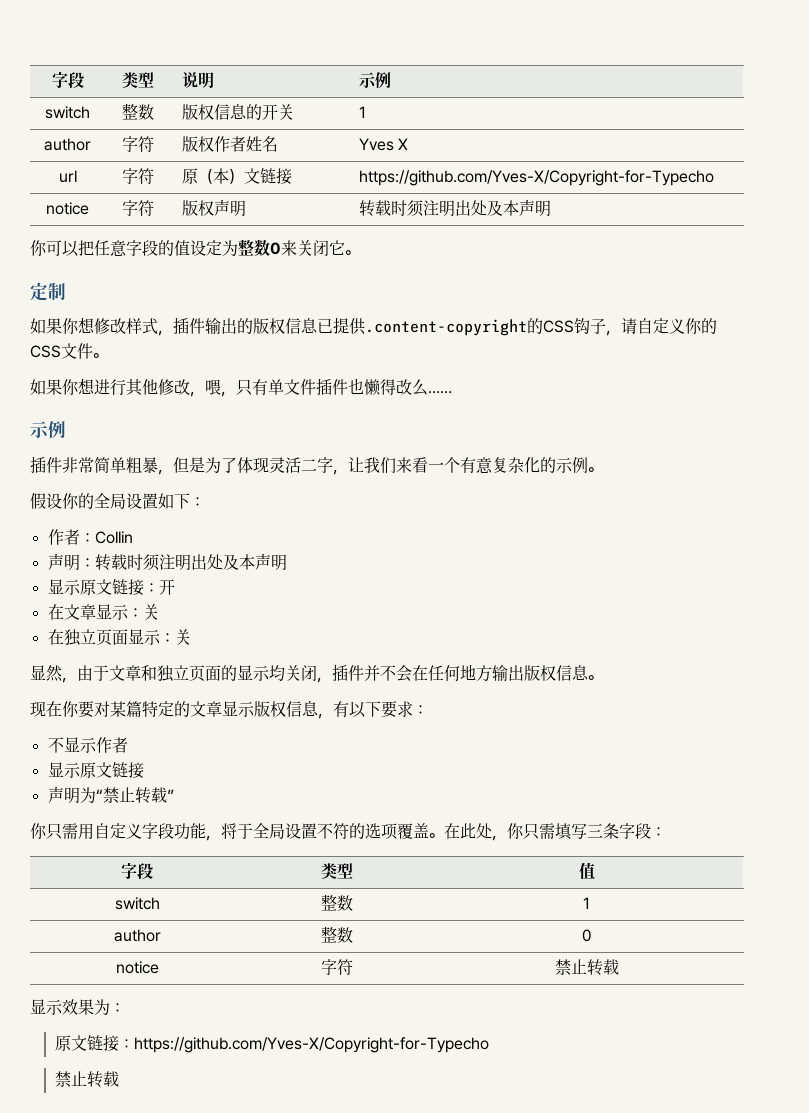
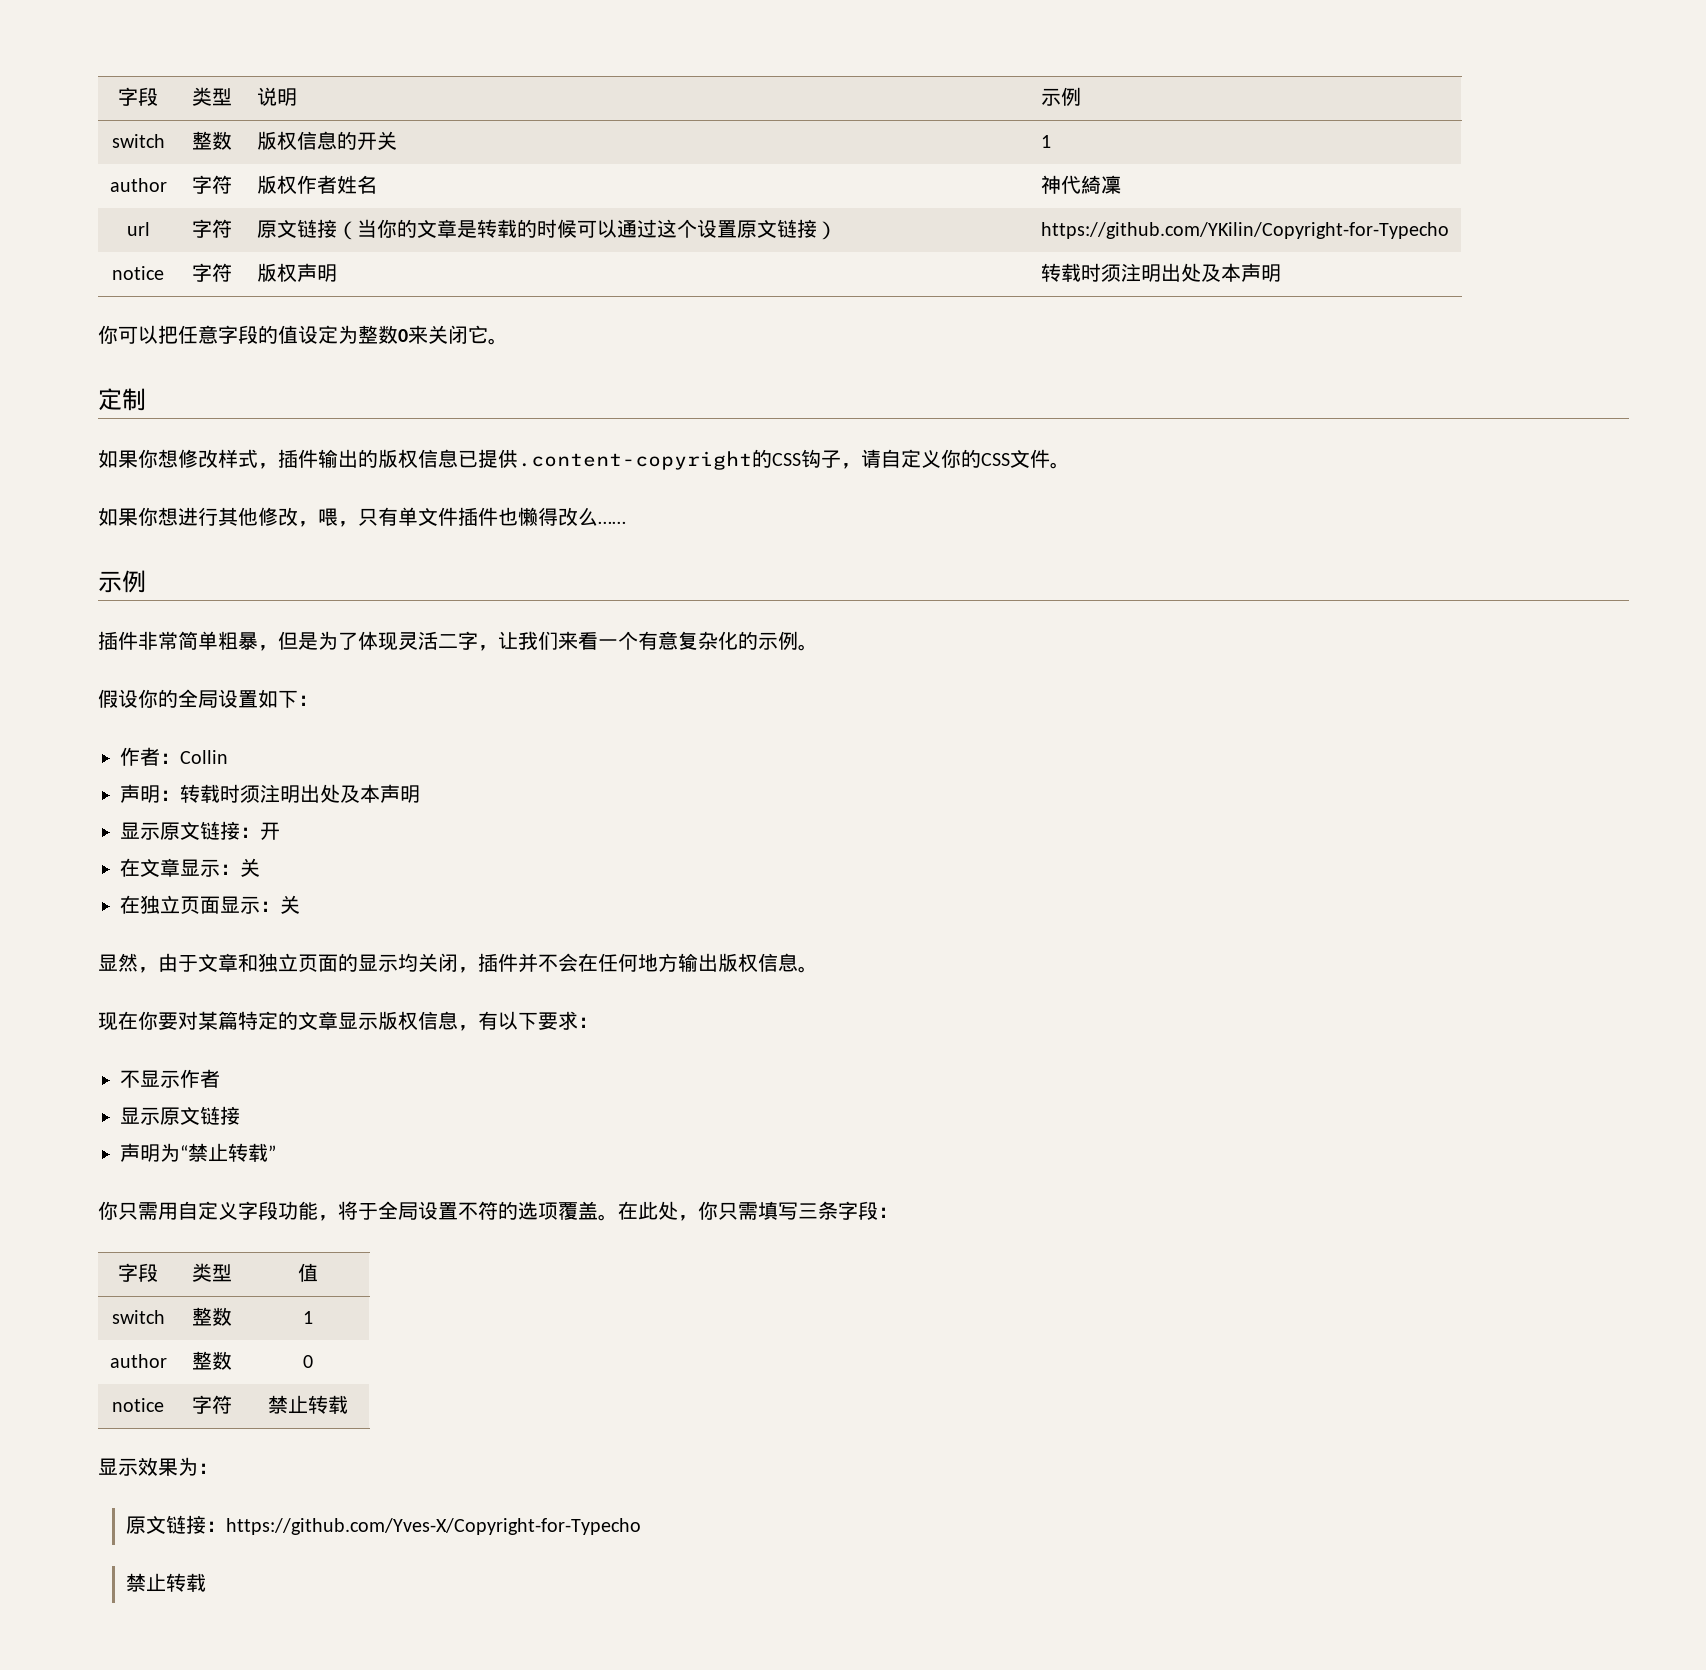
- author | 字符 | 版权作者姓名 | Yves X
+ author | 字符 | 版权作者姓名 | 神代綺凜
- url | 字符 | 原（本）文链接 | https://github.com/Yves-X/Copyright-for-Typecho
+ url | 字符 | 原文链接（当你的文章是转载的时候可以通过这个设置原文链接） | https://github.com/YKilin/Copyright-for-Typecho

